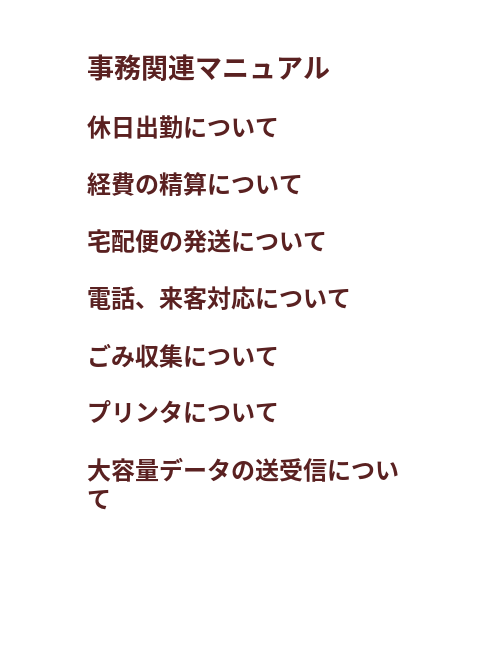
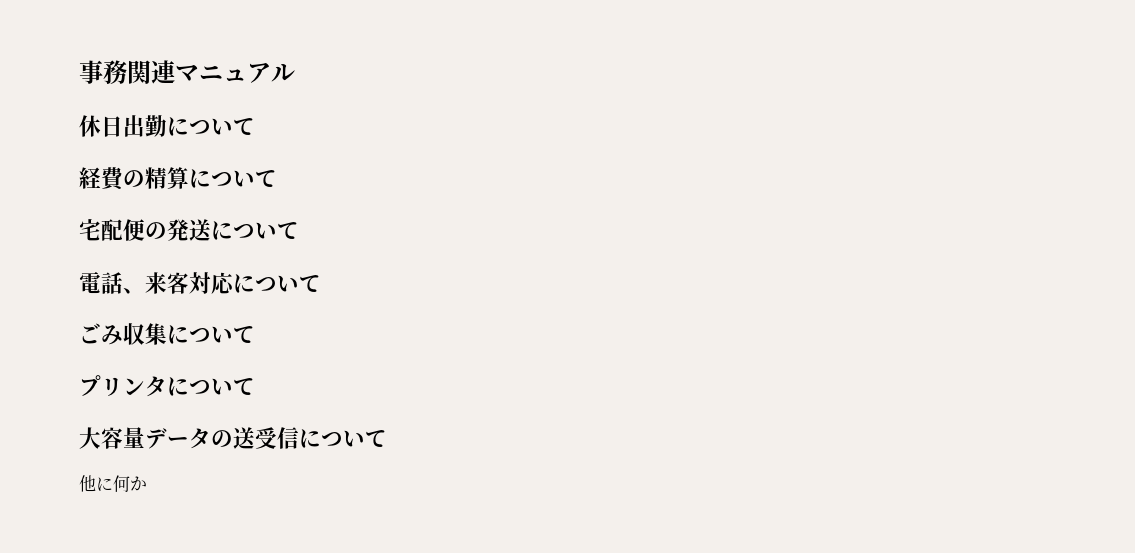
+ 他に何か

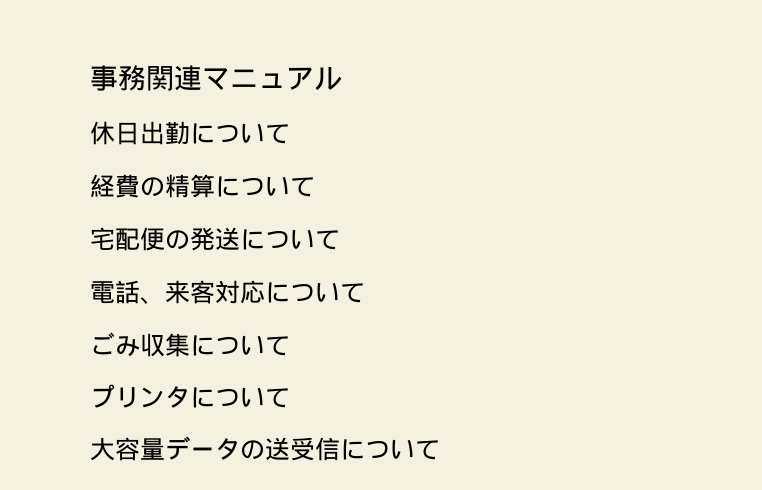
- 他に何か

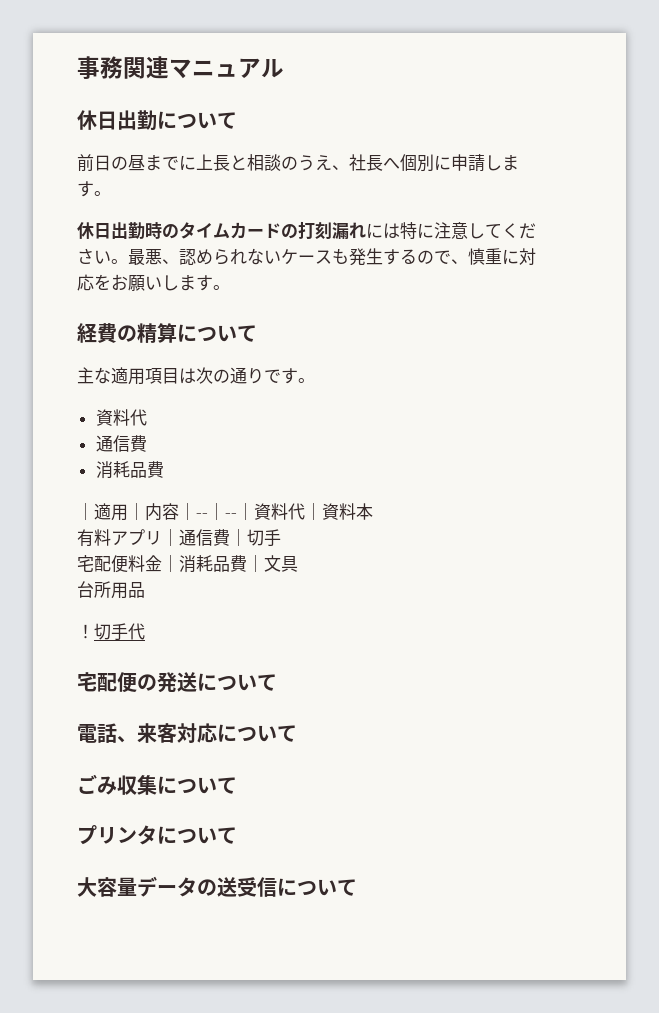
+ 前日の昼までに上長と相談のうえ、社長へ個別に申請します。
+ 休日出勤時のタイムカードの打刻漏れには特に注意してください。最悪、認められないケースも発生するので、慎重に対応をお願いします。
+ 主な適用項目は次の通りです。
+ 資料代
+ 通信費
+ 消耗品費
+ ｜適用｜内容｜--｜--｜資料代｜資料本
+ 有料アプリ｜通信費｜切手
+ 宅配便料金｜消耗品費｜文具
+ 台所用品
+ ！切手代

